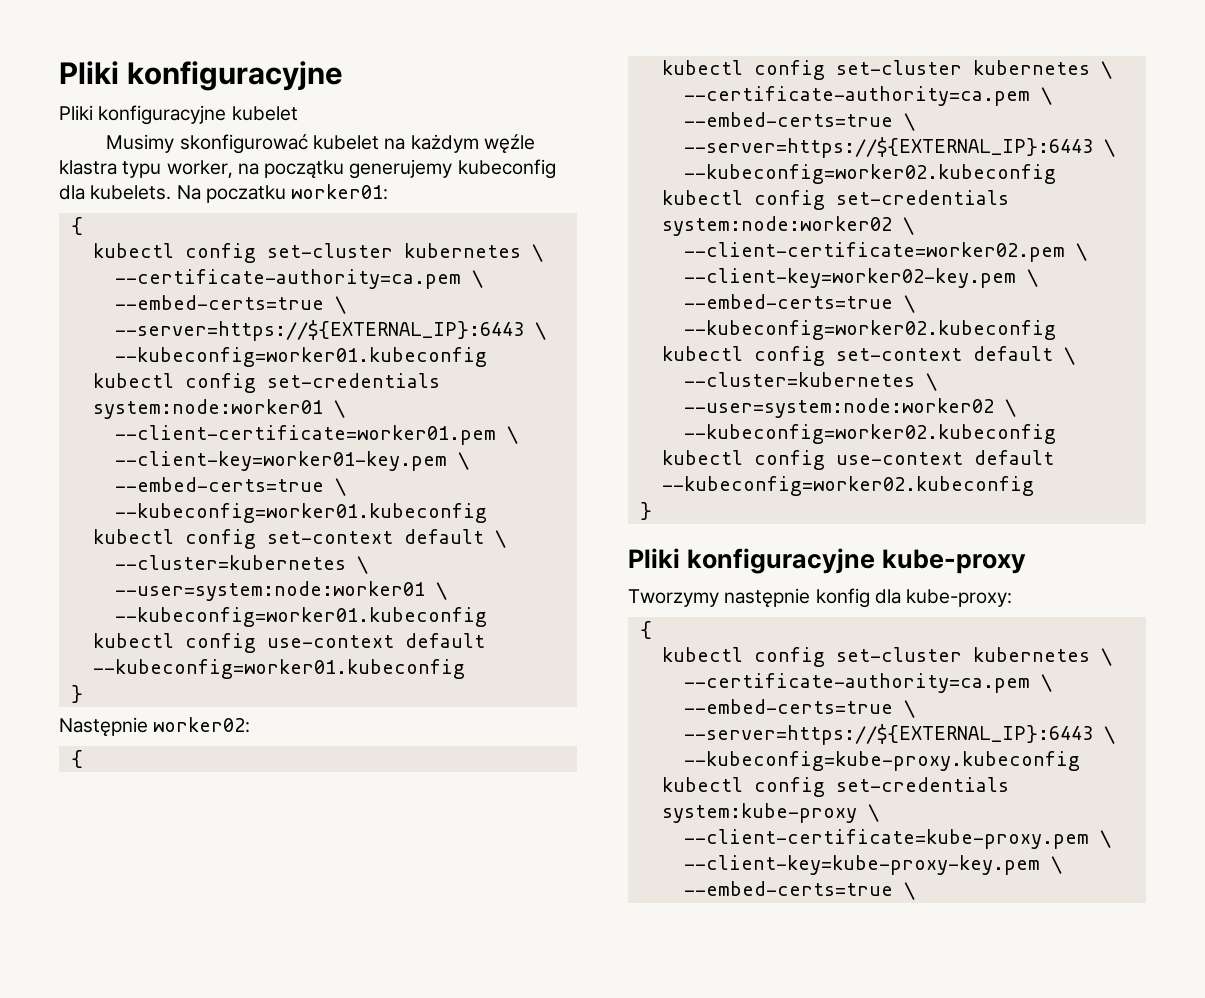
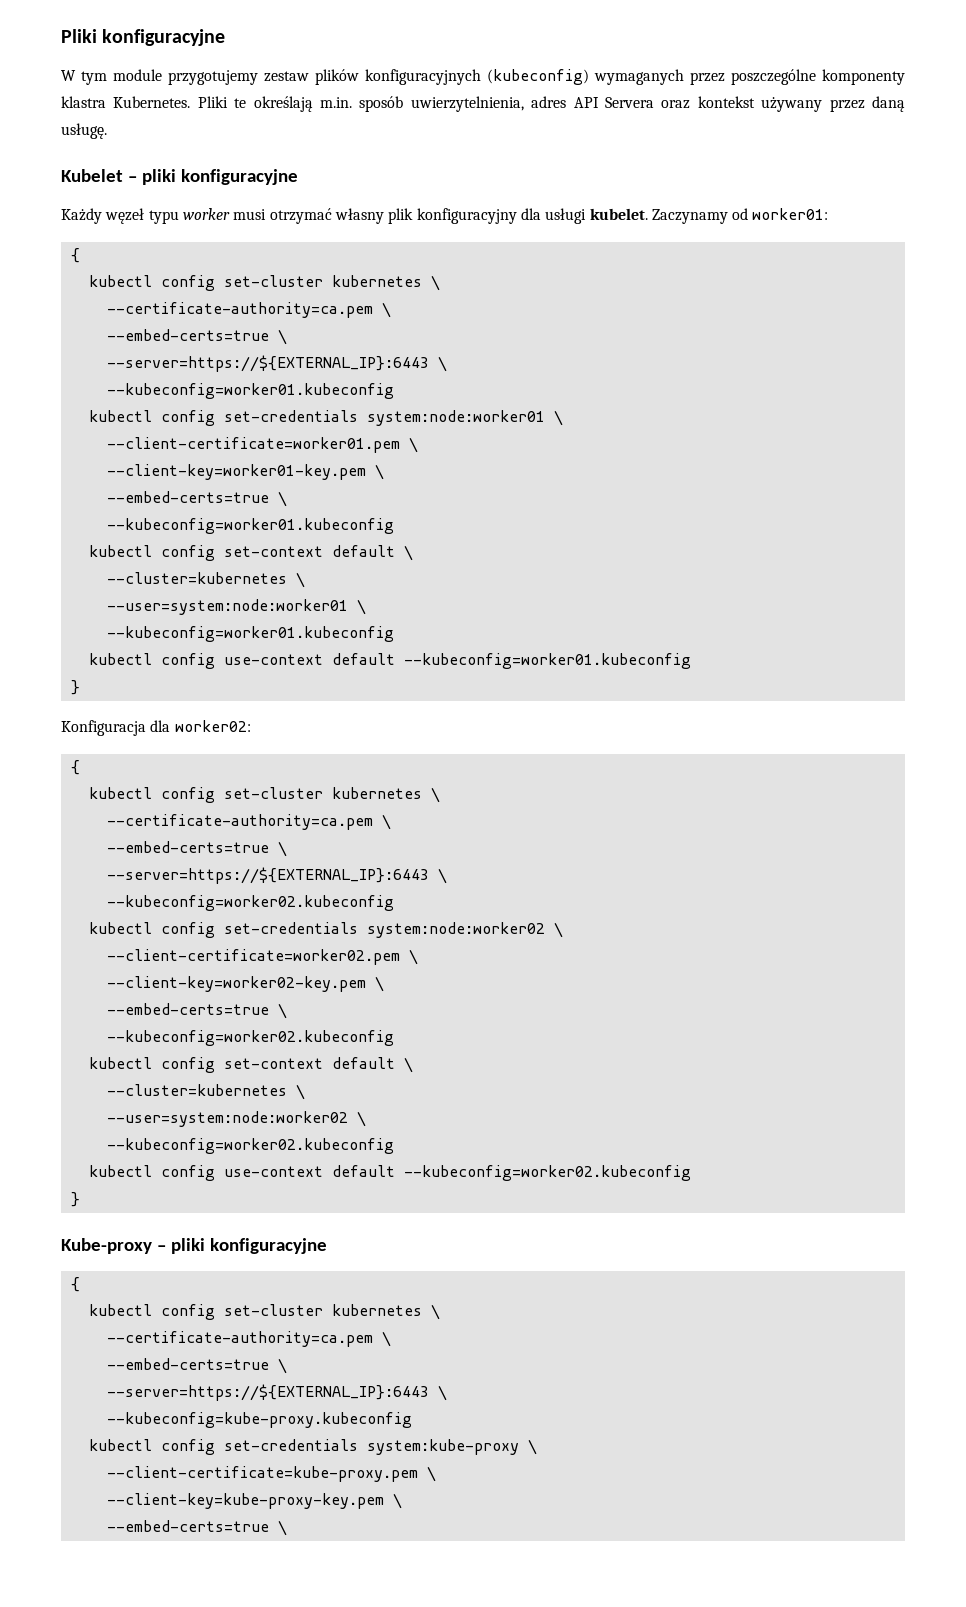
- Pliki konfiguracyjne kubelet
- Musimy skonfigurować kubelet na każdym węźle klastra typu worker, na początku generujemy kubeconfig dla kubelets. Na poczatku worker01:
+ W tym module przygotujemy zestaw plików konfiguracyjnych (kubeconfig) wymaganych przez poszczególne komponenty klastra Kubernetes. Pliki te określają m.in. sposób uwierzytelnienia, adres API Servera oraz kontekst używany przez daną usługę.
+ Kubelet – pliki konfiguracyjne
+ Każdy węzeł typu worker musi otrzymać własny plik konfiguracyjny dla usługi kubelet. Zaczynamy od worker01:
- Następnie worker02:
+ Konfiguracja dla worker02:
- Pliki konfiguracyjne kube-proxy
- Tworzymy następnie konfig dla kube-proxy:
+ Kube-proxy – pliki konfiguracyjne

